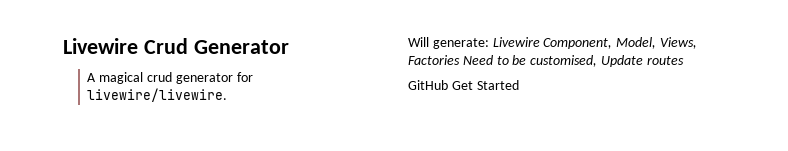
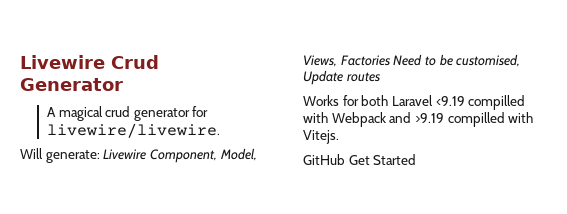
+ Works for both Laravel <9.19 compilled with Webpack and >9.19 compilled with Vitejs.

